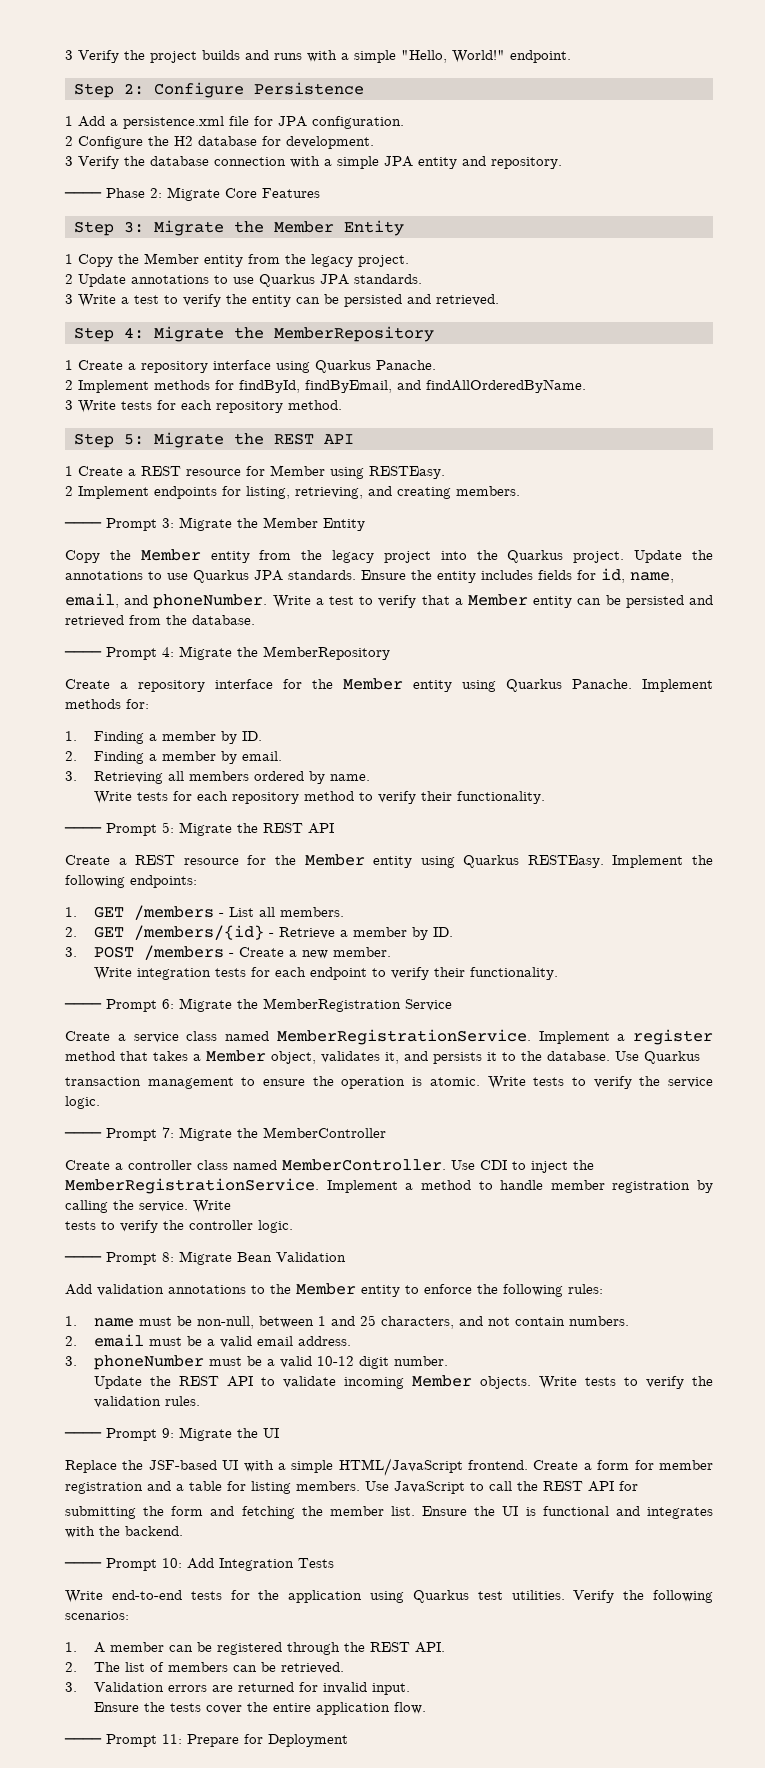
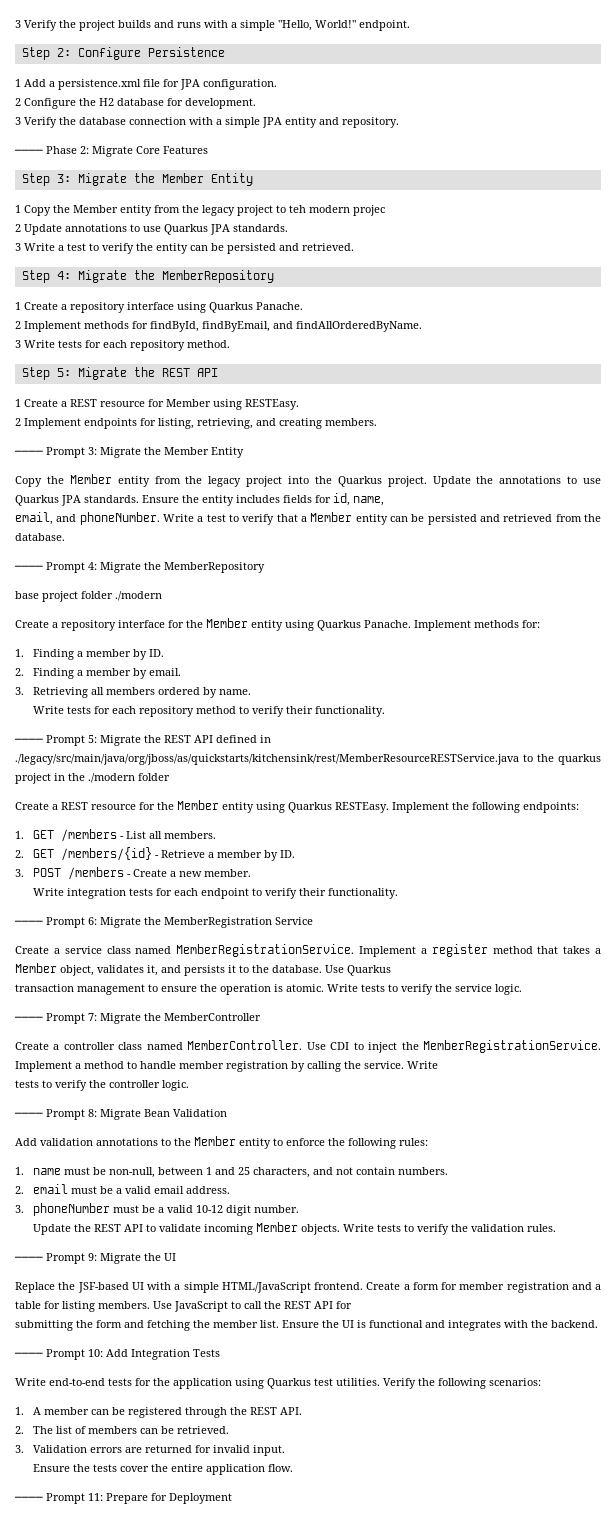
- 1 Copy the Member entity from the legacy project.
+ 1 Copy the Member entity from the legacy project to teh modern projec
+ base project folder ./modern
- ──── Prompt 5: Migrate the REST API
+ ──── Prompt 5: Migrate the REST API defined in ./legacy/src/main/java/org/jboss/as/quickstarts/kitchensink/rest/MemberResourceRESTService.java to the quarkus project in the ./modern folder

